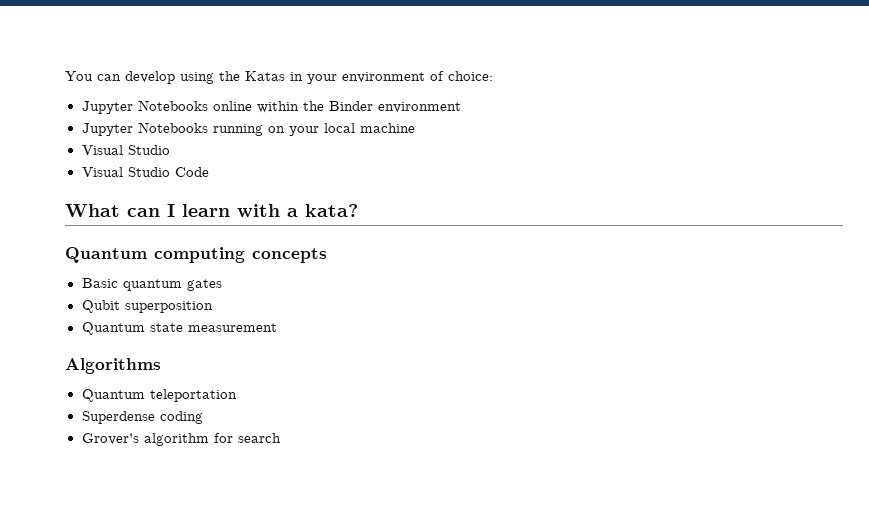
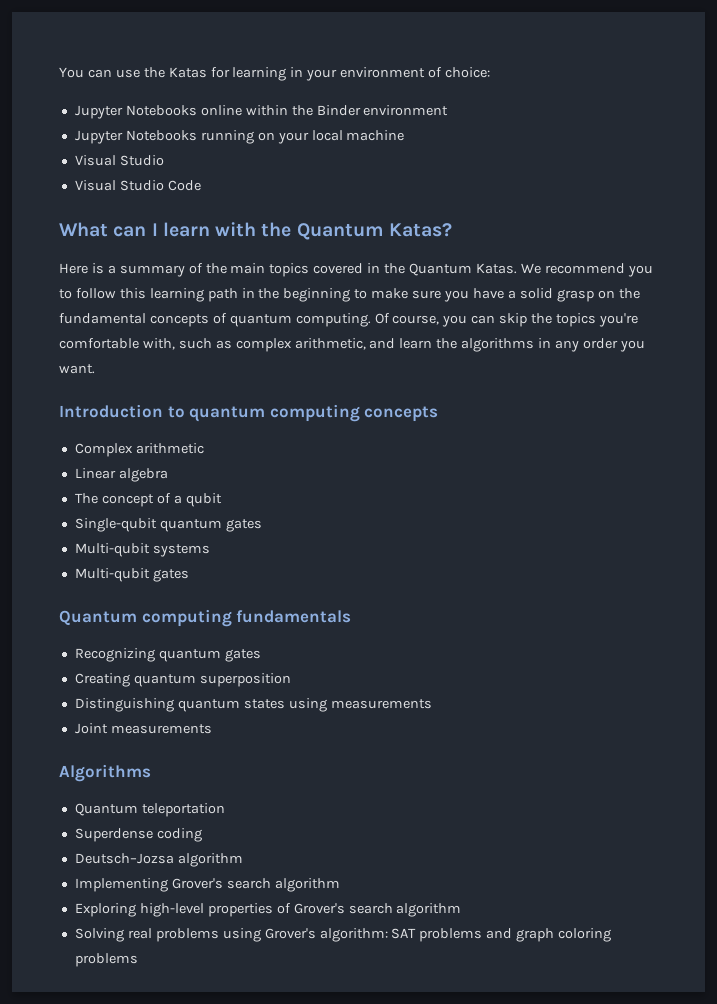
- You can develop using the Katas in your environment of choice:
+ You can use the Katas for learning in your environment of choice:
- What can I learn with a kata?
+ What can I learn with the Quantum Katas?
+ Here is a summary of the main topics covered in the Quantum Katas. We recommend you to follow this learning path in the beginning to make sure you have a solid grasp on the fundamental concepts of quantum computing. Of course, you can skip the topics you're comfortable with, such as complex arithmetic, and learn the algorithms in any order you want.
+ Introduction to quantum computing concepts
+ Complex arithmetic
+ Linear algebra
+ The concept of a qubit
+ Single-qubit quantum gates
+ Multi-qubit systems
+ Multi-qubit gates
- Quantum computing concepts
- Basic quantum gates
- Qubit superposition
+ Quantum computing fundamentals
+ Recognizing quantum gates
+ Creating quantum superposition
- Quantum state measurement
+ Distinguishing quantum states using measurements
+ Joint measurements
- Grover's algorithm for search
+ Deutsch–Jozsa algorithm
+ Implementing Grover's search algorithm
+ Exploring high-level properties of Grover's search algorithm
+ Solving real problems using Grover's algorithm: SAT problems and graph coloring problems

